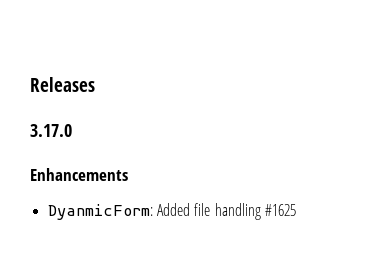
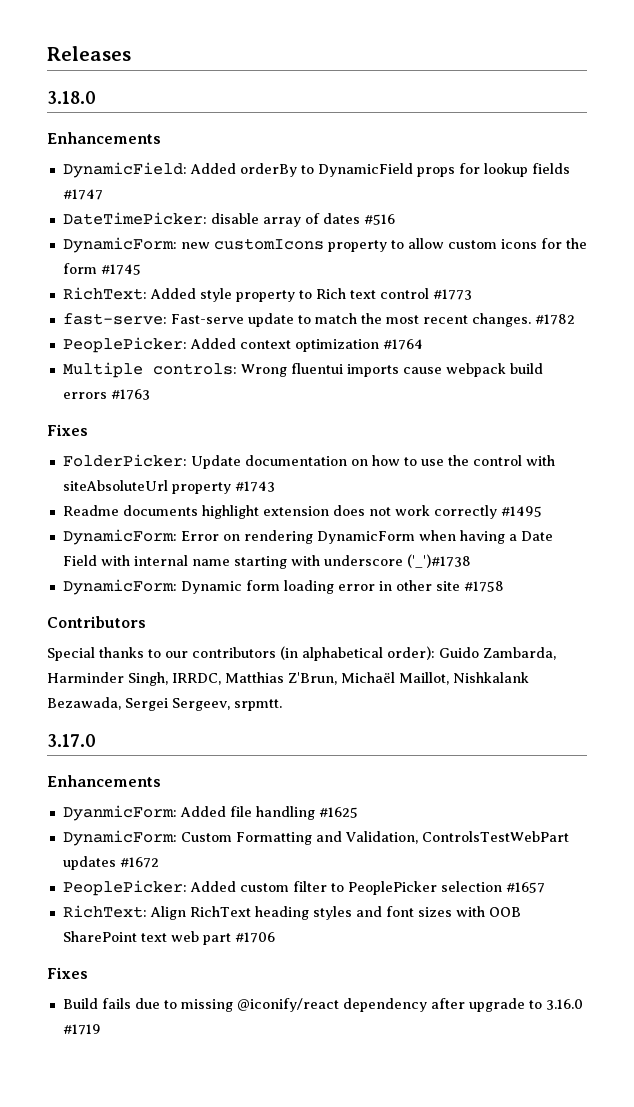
+ 3.18.0
+ Enhancements
+ DynamicField: Added orderBy to DynamicField props for lookup fields #1747
+ DateTimePicker: disable array of dates #516
+ DynamicForm: new customIcons property to allow custom icons for the form #1745
+ RichText: Added style property to Rich text control #1773
+ fast-serve: Fast-serve update to match the most recent changes. #1782
+ PeoplePicker: Added context optimization #1764
+ Multiple controls: Wrong fluentui imports cause webpack build errors #1763
+ Fixes
+ FolderPicker: Update documentation on how to use the control with siteAbsoluteUrl property #1743
+ Readme documents highlight extension does not work correctly #1495
+ DynamicForm: Error on rendering DynamicForm when having a Date Field with internal name starting with underscore ('_')#1738
+ DynamicForm: Dynamic form loading error in other site #1758
+ Contributors
+ Special thanks to our contributors (in alphabetical order): Guido Zambarda, Harminder Singh, IRRDC, Matthias Z'Brun, Michaël Maillot, Nishkalank Bezawada, Sergei Sergeev, srpmtt.
+ DynamicForm: Custom Formatting and Validation, ControlsTestWebPart updates #1672
+ PeoplePicker: Added custom filter to PeoplePicker selection #1657
+ RichText: Align RichText heading styles and font sizes with OOB SharePoint text web part #1706
+ Fixes
+ Build fails due to missing @iconify/react dependency after upgrade to 3.16.0 #1719

